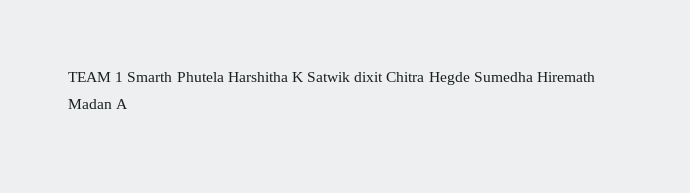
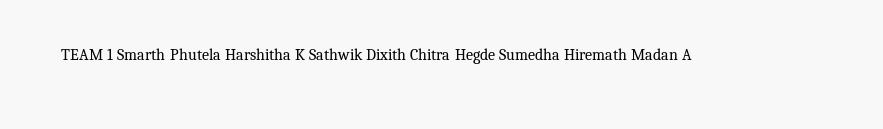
- TEAM 1 Smarth Phutela Harshitha K Satwik dixit Chitra Hegde Sumedha Hiremath Madan A
+ TEAM 1 Smarth Phutela Harshitha K Sathwik Dixith Chitra Hegde Sumedha Hiremath Madan A

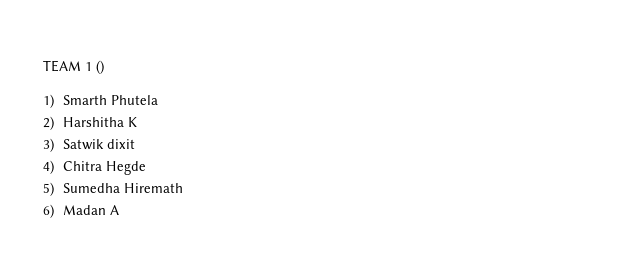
- TEAM 1 Smarth Phutela Harshitha K Sathwik Dixith Chitra Hegde Sumedha Hiremath Madan A
+ TEAM 1 ()
+ 1) Smarth Phutela
+ 2) Harshitha K
+ 3) Satwik dixit
+ 4) Chitra Hegde
+ 5) Sumedha Hiremath
+ 6) Madan A

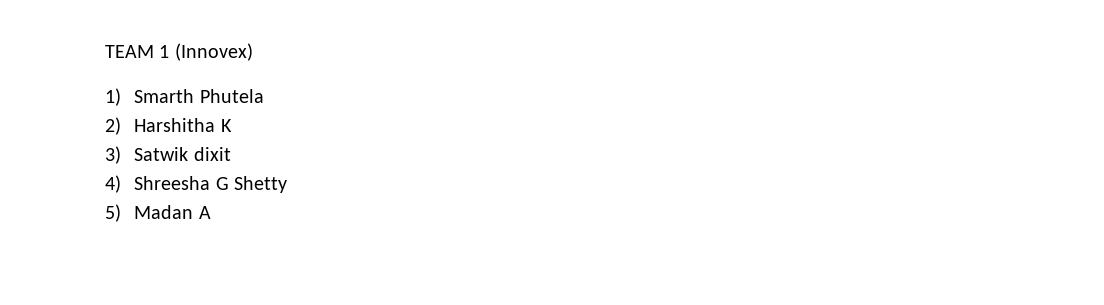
- TEAM 1 ()
+ TEAM 1 (Innovex)
- 4) Chitra Hegde
- 5) Sumedha Hiremath
- 6) Madan A
+ 4) Shreesha G Shetty
+ 5) Madan A

